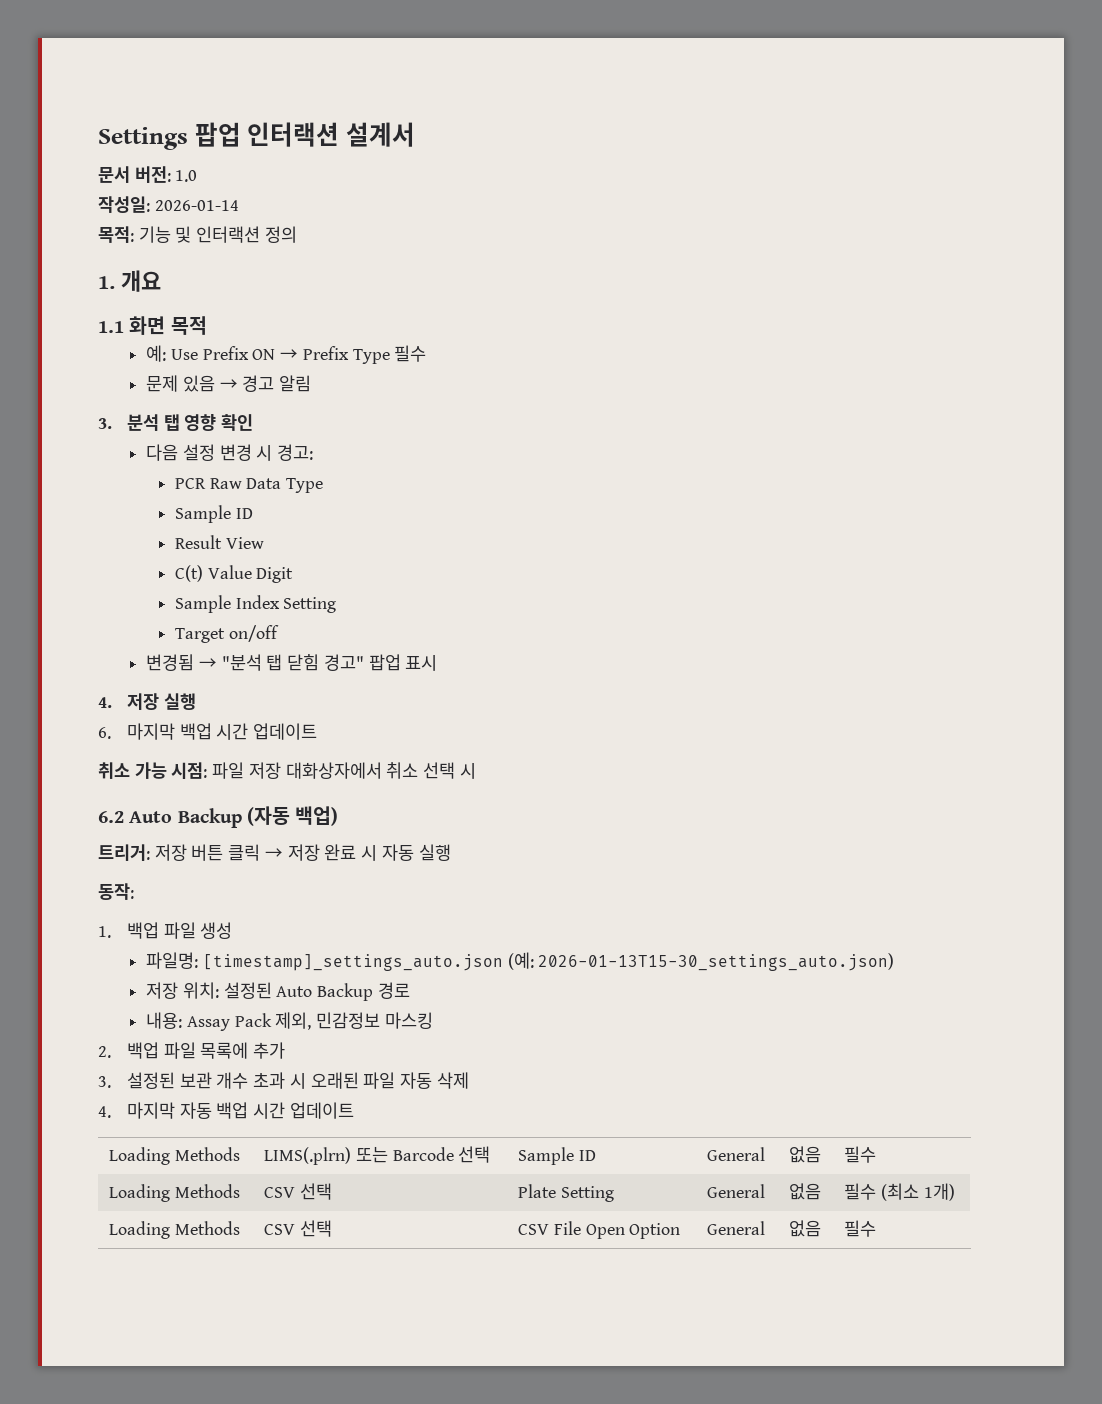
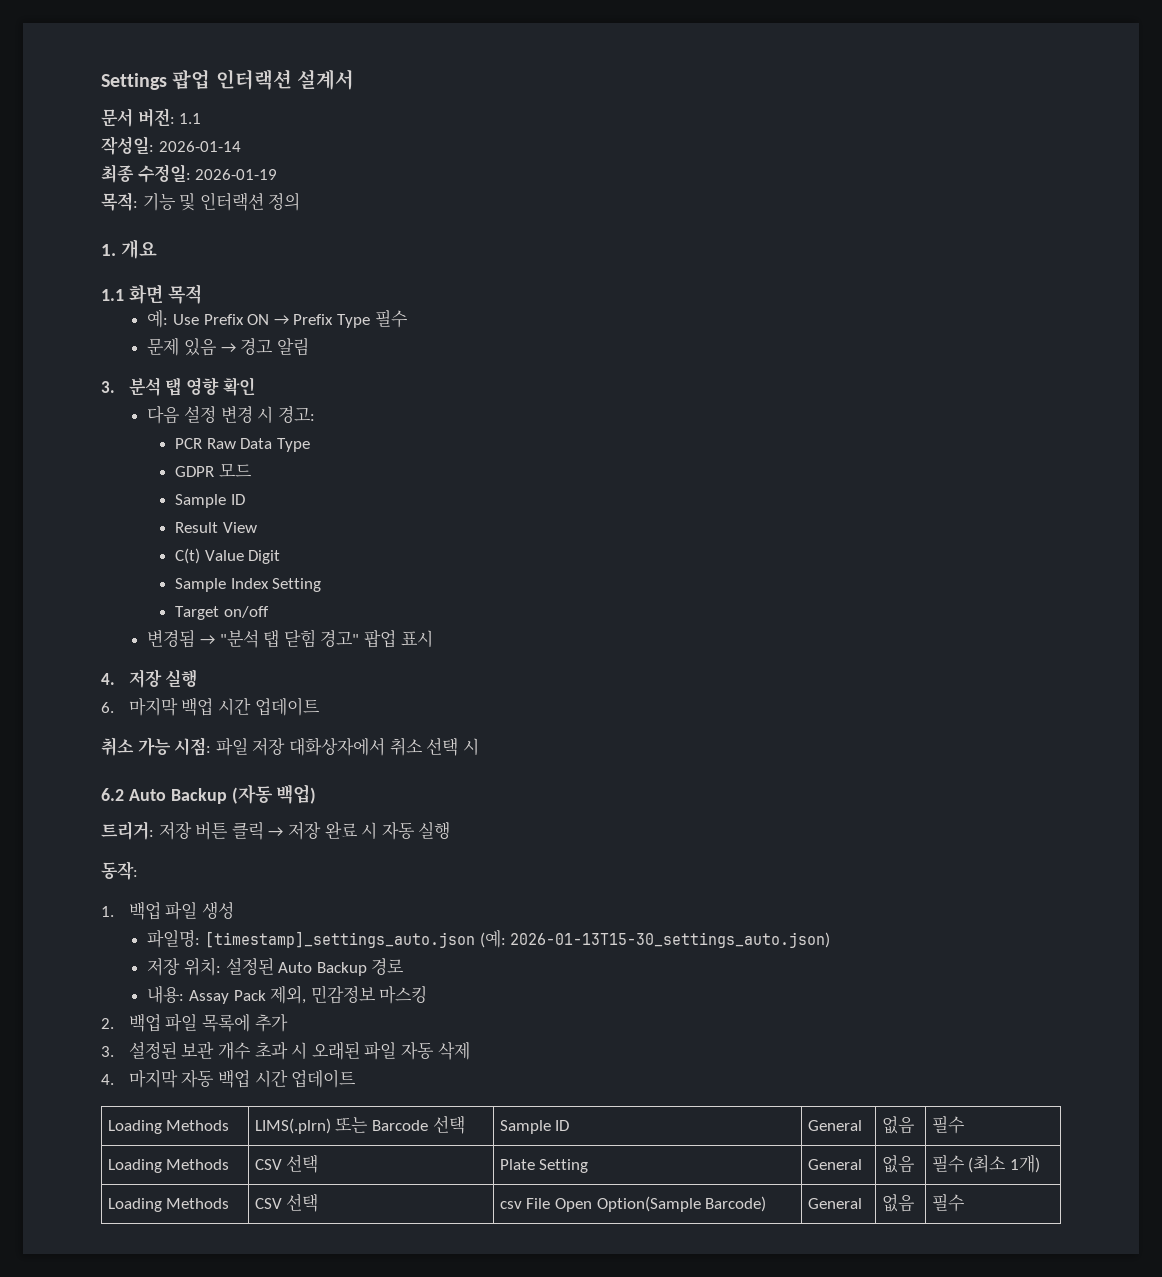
- 문서 버전: 1.0
+ 문서 버전: 1.1
+ 최종 수정일: 2026-01-19
+ GDPR 모드
- Loading Methods | CSV 선택 | CSV File Open Option | General | 없음 | 필수
+ Loading Methods | CSV 선택 | csv File Open Option(Sample Barcode) | General | 없음 | 필수

